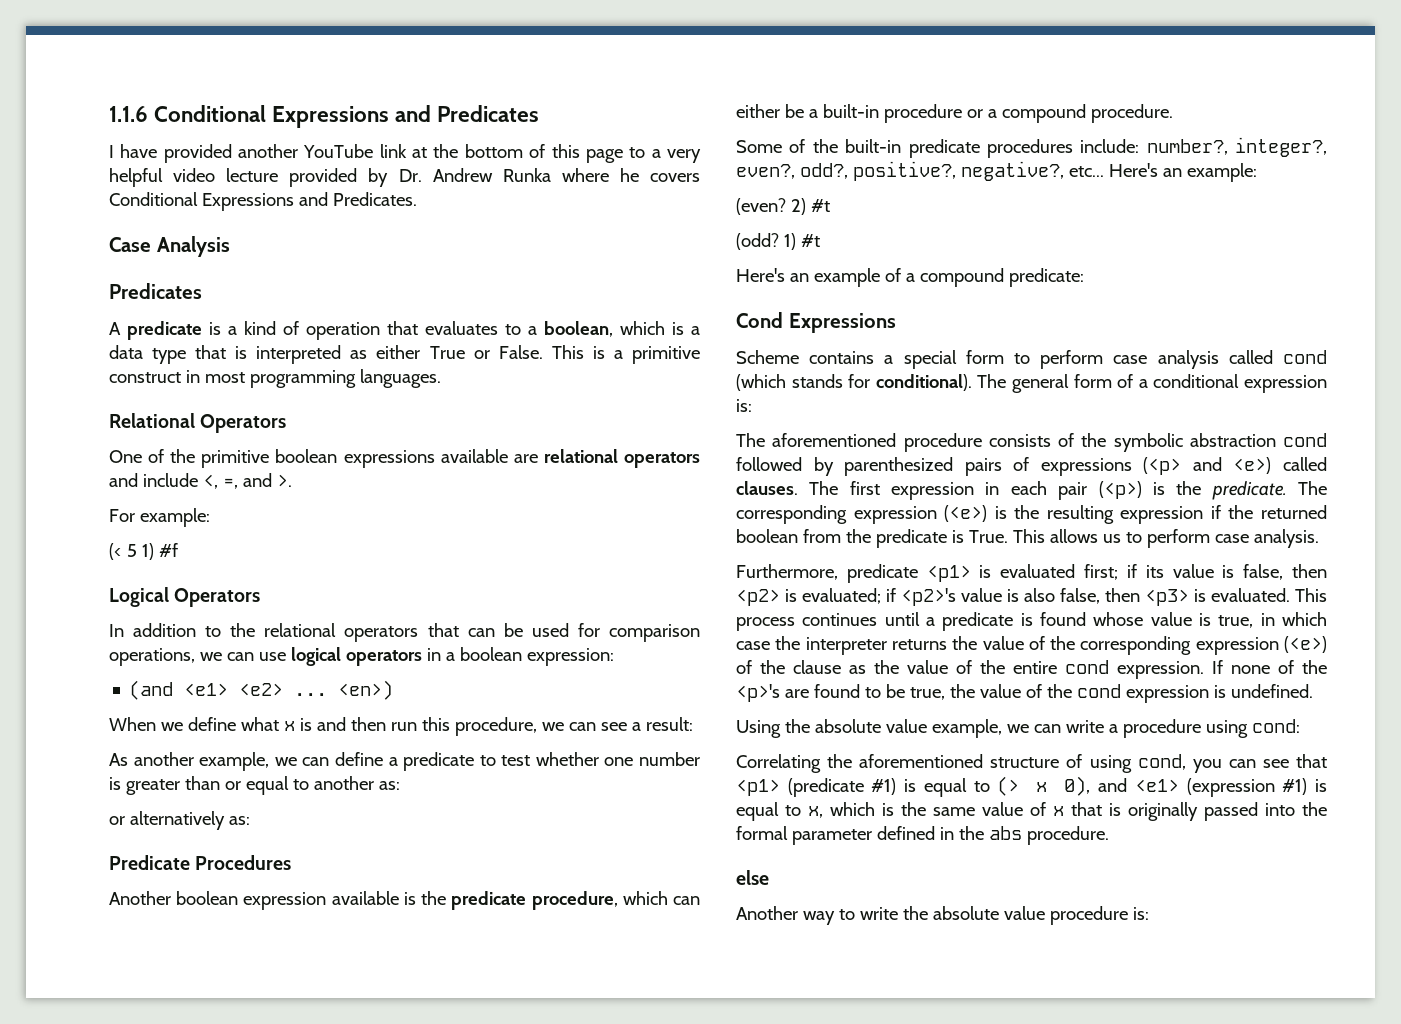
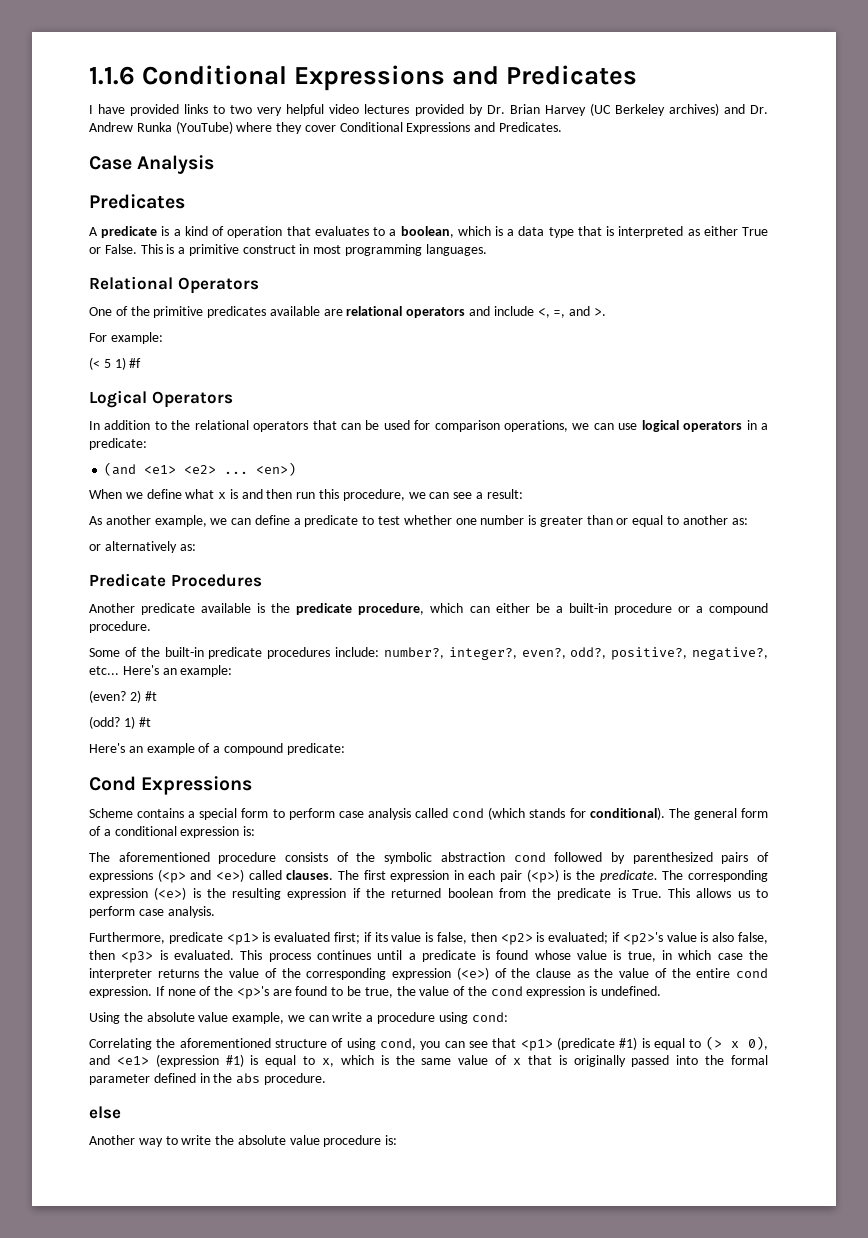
- I have provided another YouTube link at the bottom of this page to a very helpful video lecture provided by Dr. Andrew Runka where he covers Conditional Expressions and Predicates.
+ I have provided links to two very helpful video lectures provided by Dr. Brian Harvey (UC Berkeley archives) and Dr. Andrew Runka (YouTube) where they cover Conditional Expressions and Predicates.
- One of the primitive boolean expressions available are relational operators and include <, =, and >.
+ One of the primitive predicates available are relational operators and include <, =, and >.
- In addition to the relational operators that can be used for comparison operations, we can use logical operators in a boolean expression:
+ In addition to the relational operators that can be used for comparison operations, we can use logical operators in a predicate:
- Another boolean expression available is the predicate procedure, which can either be a built-in procedure or a compound procedure.
+ Another predicate available is the predicate procedure, which can either be a built-in procedure or a compound procedure.

